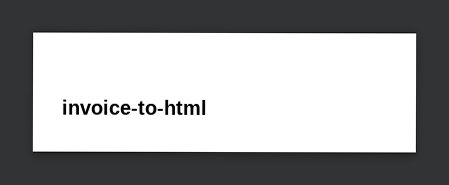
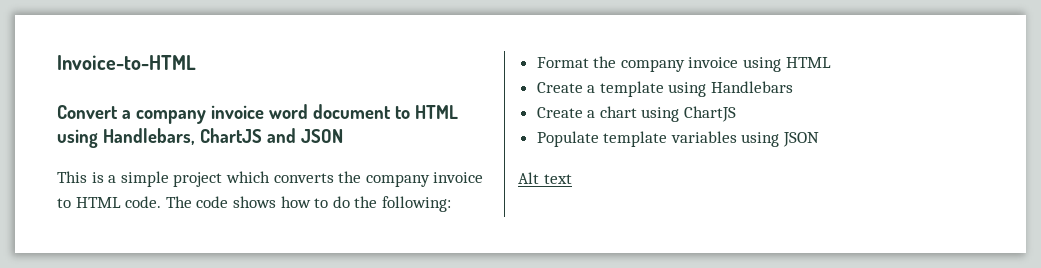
- invoice-to-html
+ Invoice-to-HTML
+ Convert a company invoice word document to HTML using Handlebars, ChartJS and JSON
+ This is a simple project which converts the company invoice to HTML code. The code shows how to do the following:
+ Format the company invoice using HTML
+ Create a template using Handlebars
+ Create a chart using ChartJS
+ Populate template variables using JSON
+ Alt text

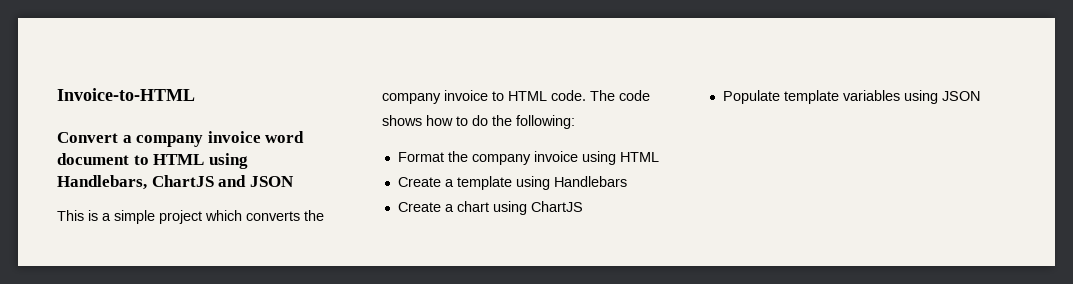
- Alt text

